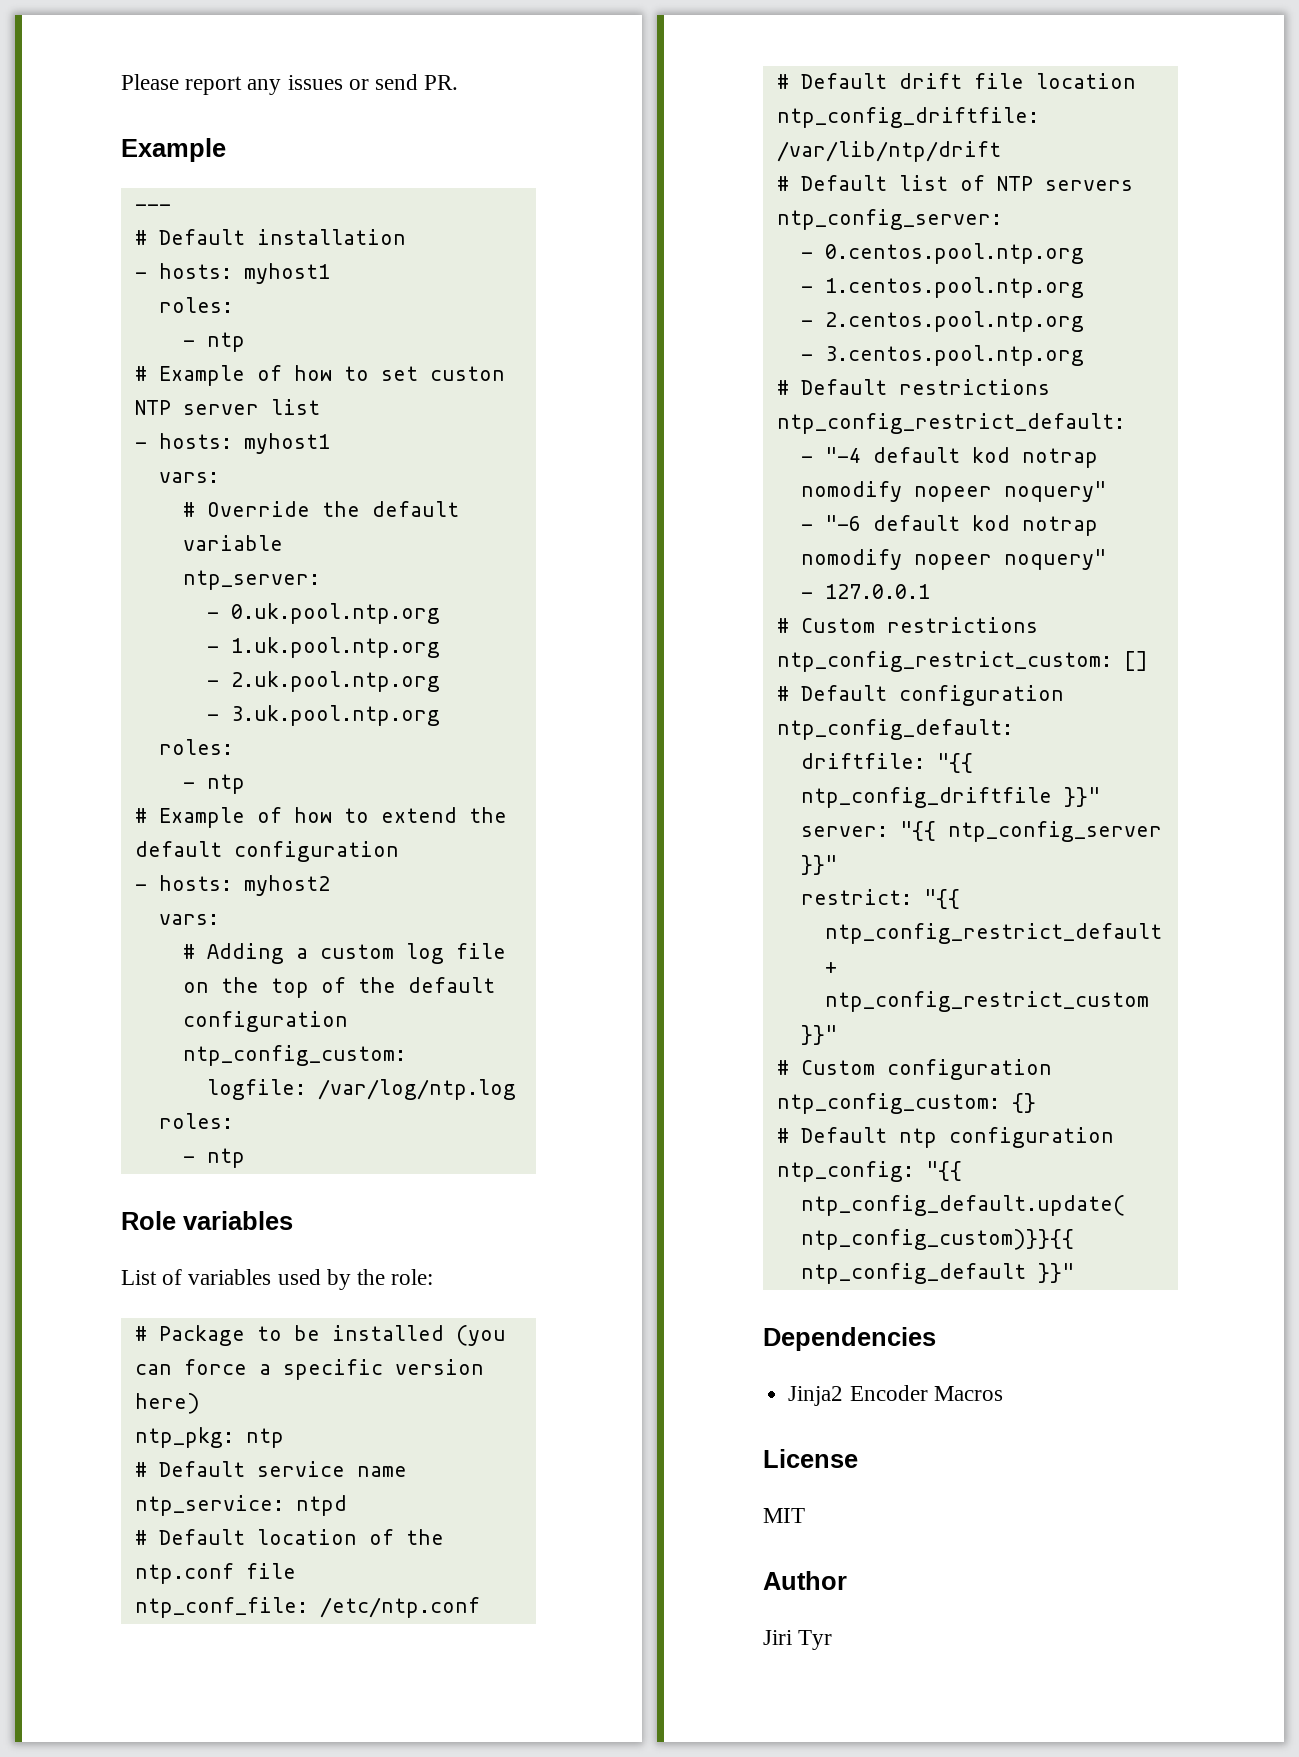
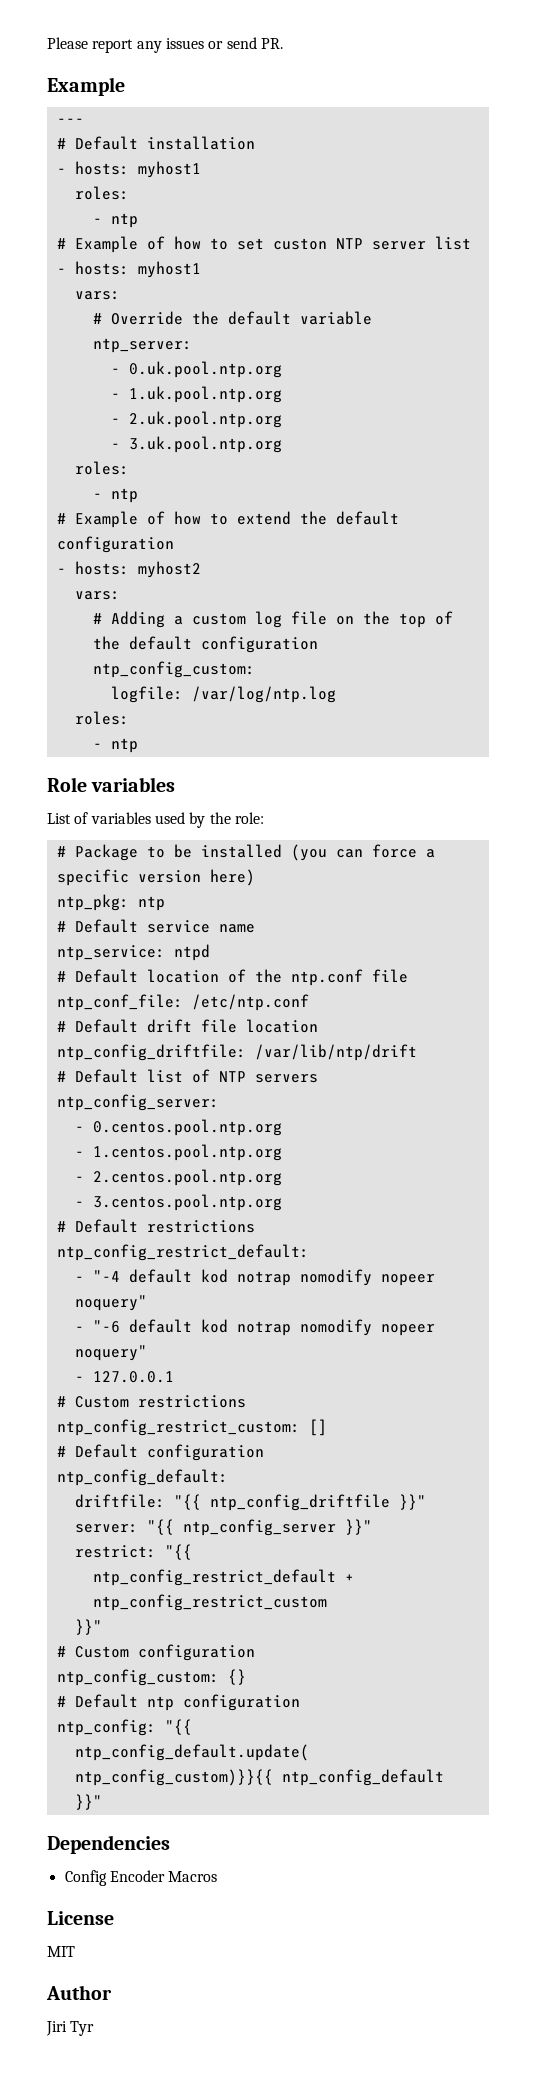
- Jinja2 Encoder Macros
+ Config Encoder Macros

